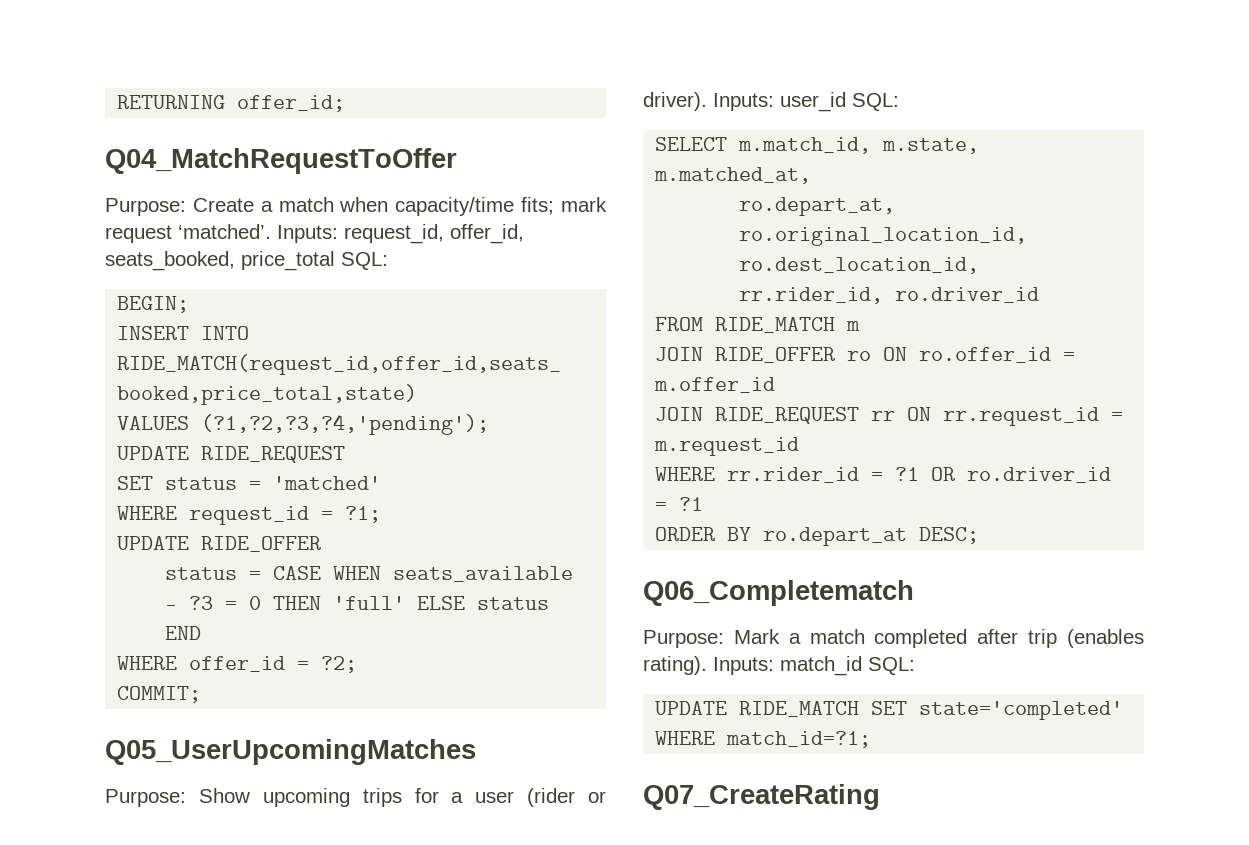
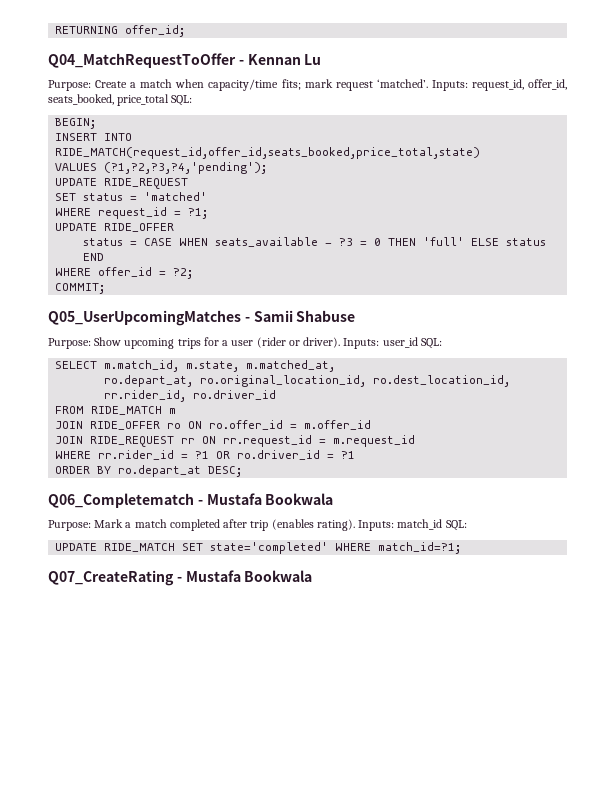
- Q04_MatchRequestToOffer
+ Q04_MatchRequestToOffer - Kennan Lu
- Q05_UserUpcomingMatches
+ Q05_UserUpcomingMatches - Samii Shabuse
- Q06_Completematch
+ Q06_Completematch - Mustafa Bookwala
- Q07_CreateRating
+ Q07_CreateRating - Mustafa Bookwala

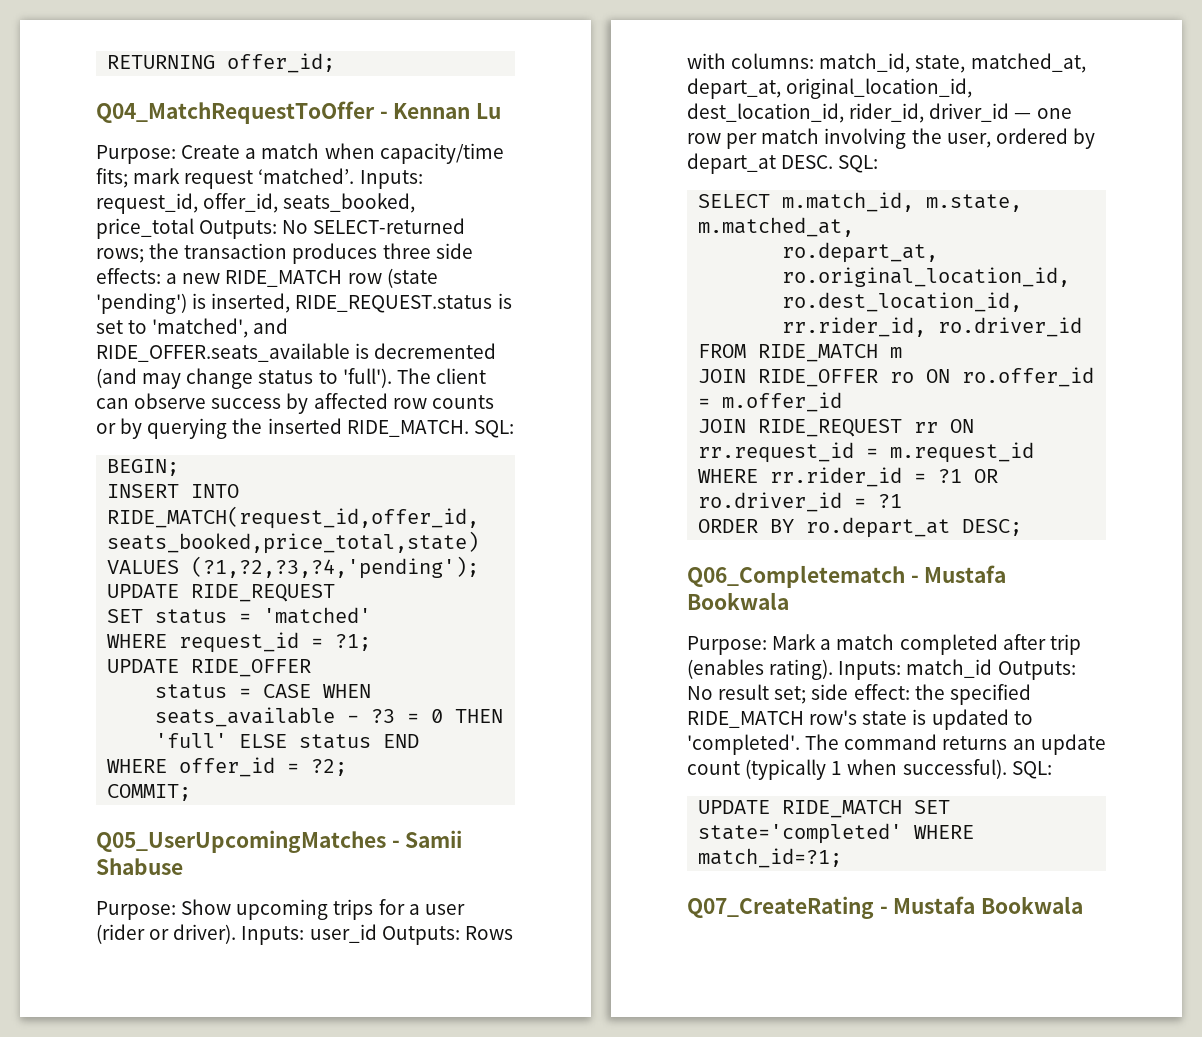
- Inputs: request_id, offer_id, seats_booked, price_total SQL:
+ Inputs: request_id, offer_id, seats_booked, price_total Outputs: No SELECT-returned rows; the transaction produces three side effects: a new RIDE_MATCH row (state 'pending') is inserted, RIDE_REQUEST.status is set to 'matched', and RIDE_OFFER.seats_available is decremented (and may change status to 'full'). The client can observe success by affected row counts or by querying the inserted RIDE_MATCH. SQL:
- Inputs: user_id SQL:
+ Inputs: user_id Outputs: Rows with columns: match_id, state, matched_at, depart_at, original_location_id, dest_location_id, rider_id, driver_id — one row per match involving the user, ordered by depart_at DESC. SQL:
- Inputs: match_id SQL:
+ Inputs: match_id Outputs: No result set; side effect: the specified RIDE_MATCH row's state is updated to 'completed'. The command returns an update count (typically 1 when successful). SQL:

